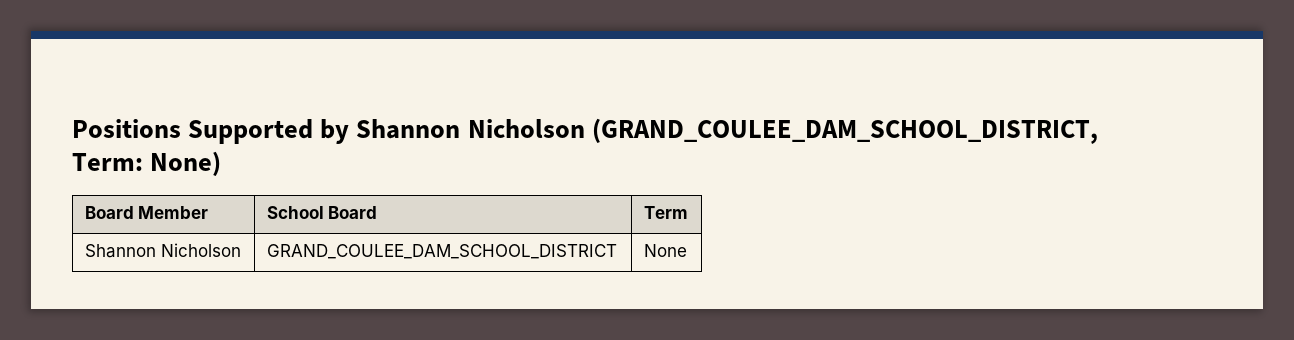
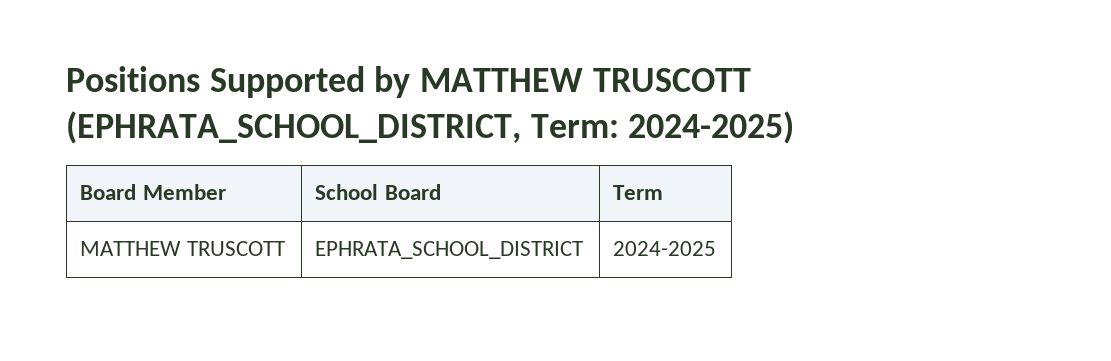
- Positions Supported by Shannon Nicholson (GRAND_COULEE_DAM_SCHOOL_DISTRICT, Term: None)
+ Positions Supported by MATTHEW TRUSCOTT (EPHRATA_SCHOOL_DISTRICT, Term: 2024-2025)
- Shannon Nicholson | GRAND_COULEE_DAM_SCHOOL_DISTRICT | None
+ MATTHEW TRUSCOTT | EPHRATA_SCHOOL_DISTRICT | 2024-2025

